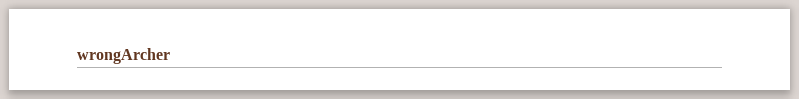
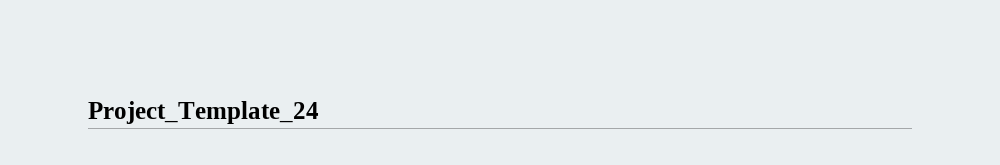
- wrongArcher
+ Project_Template_24

